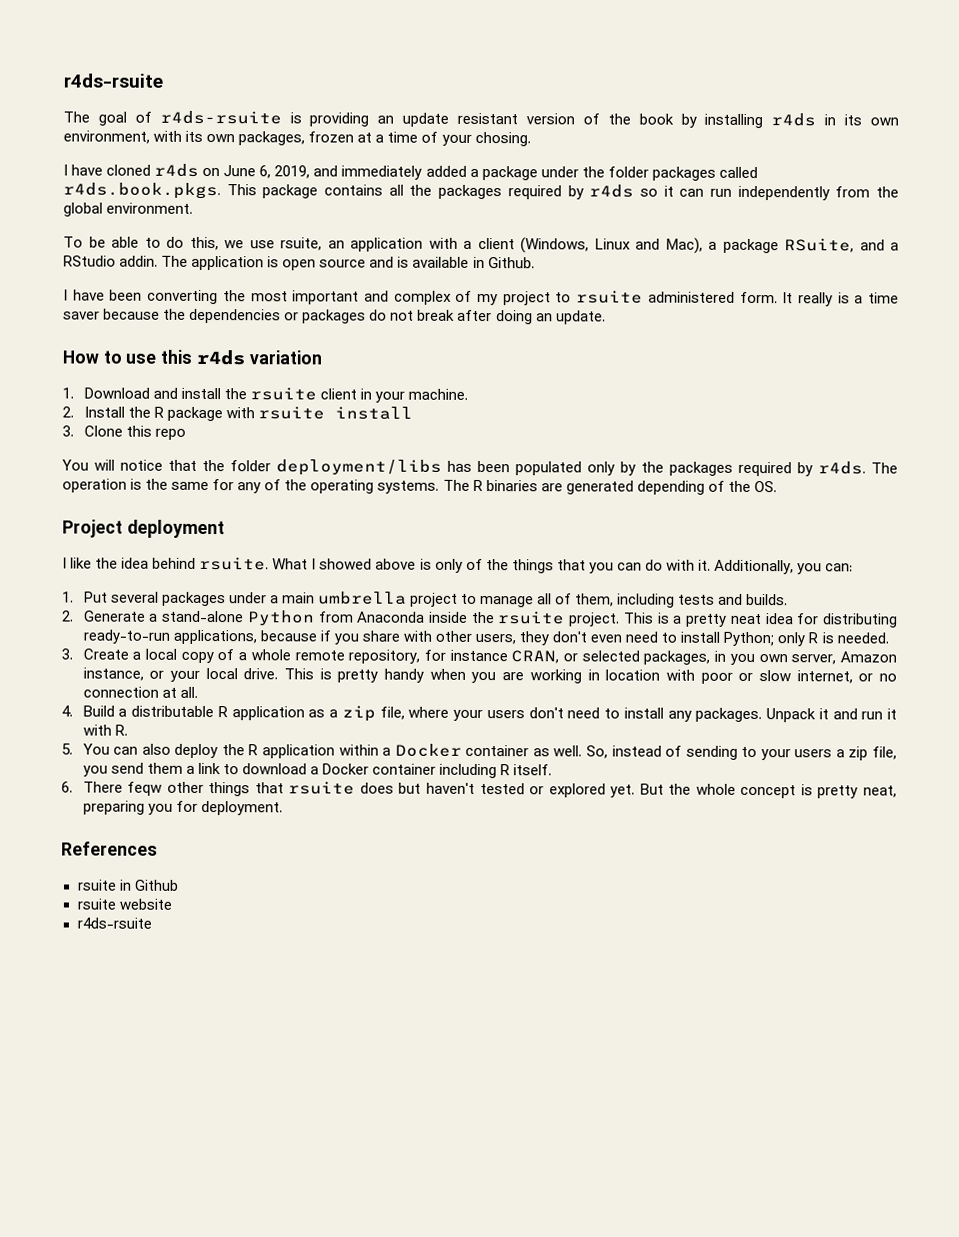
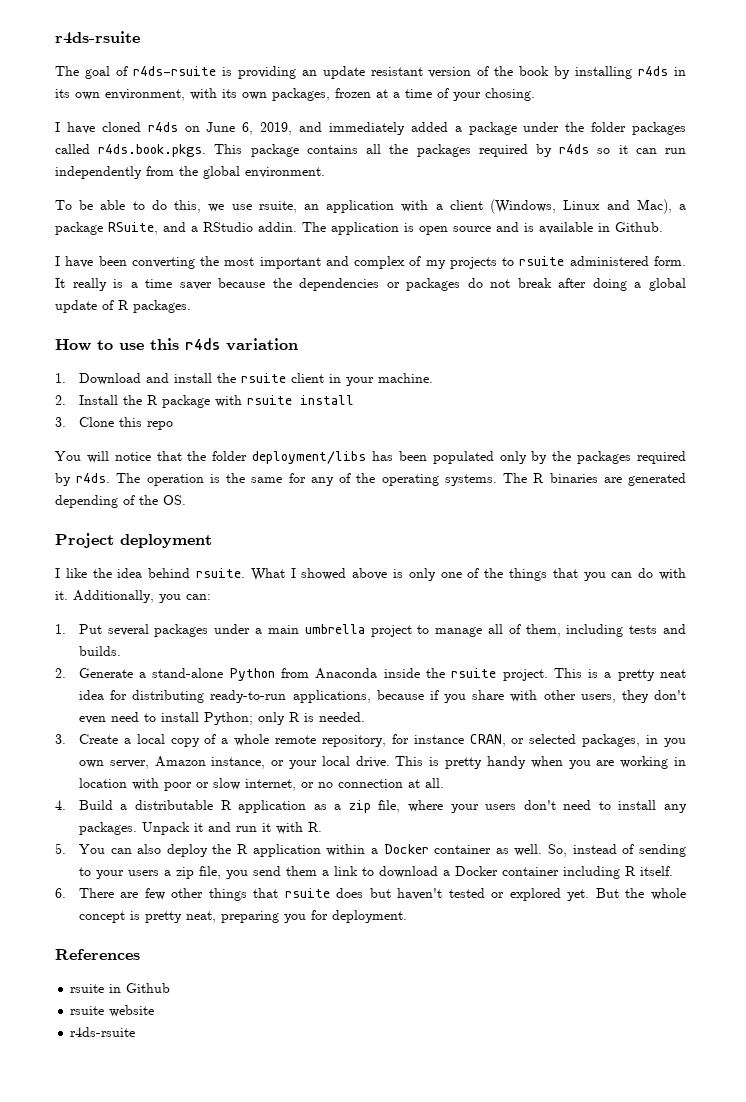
- I have been converting the most important and complex of my project to rsuite administered form.
+ I have been converting the most important and complex of my projects to rsuite administered form.
- It really is a time saver because the dependencies or packages do not break after doing an update.
+ It really is a time saver because the dependencies or packages do not break after doing a global update of R packages.
- What I showed above is only of the things that you can do with it.
+ What I showed above is only one of the things that you can do with it.
- 6. There feqw other things that rsuite does but haven't tested or explored yet.
+ 6. There are few other things that rsuite does but haven't tested or explored yet.

